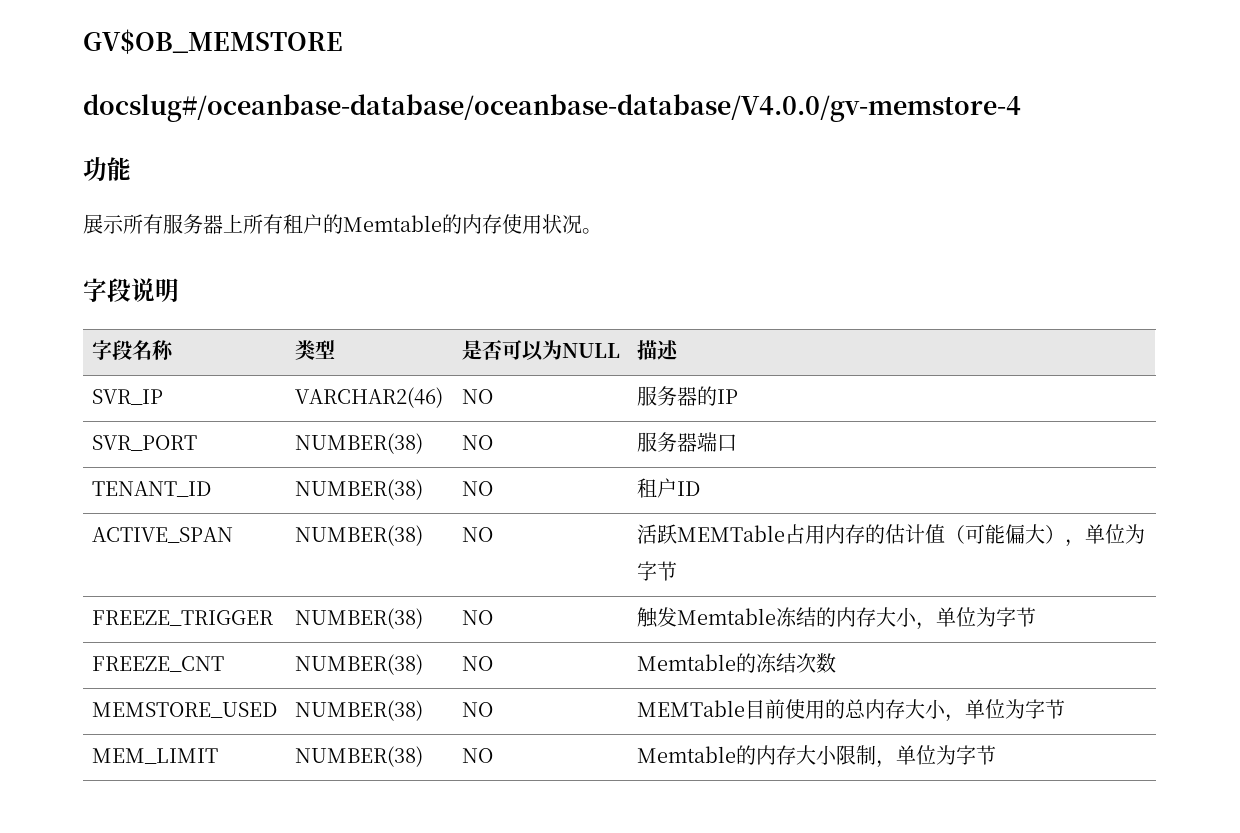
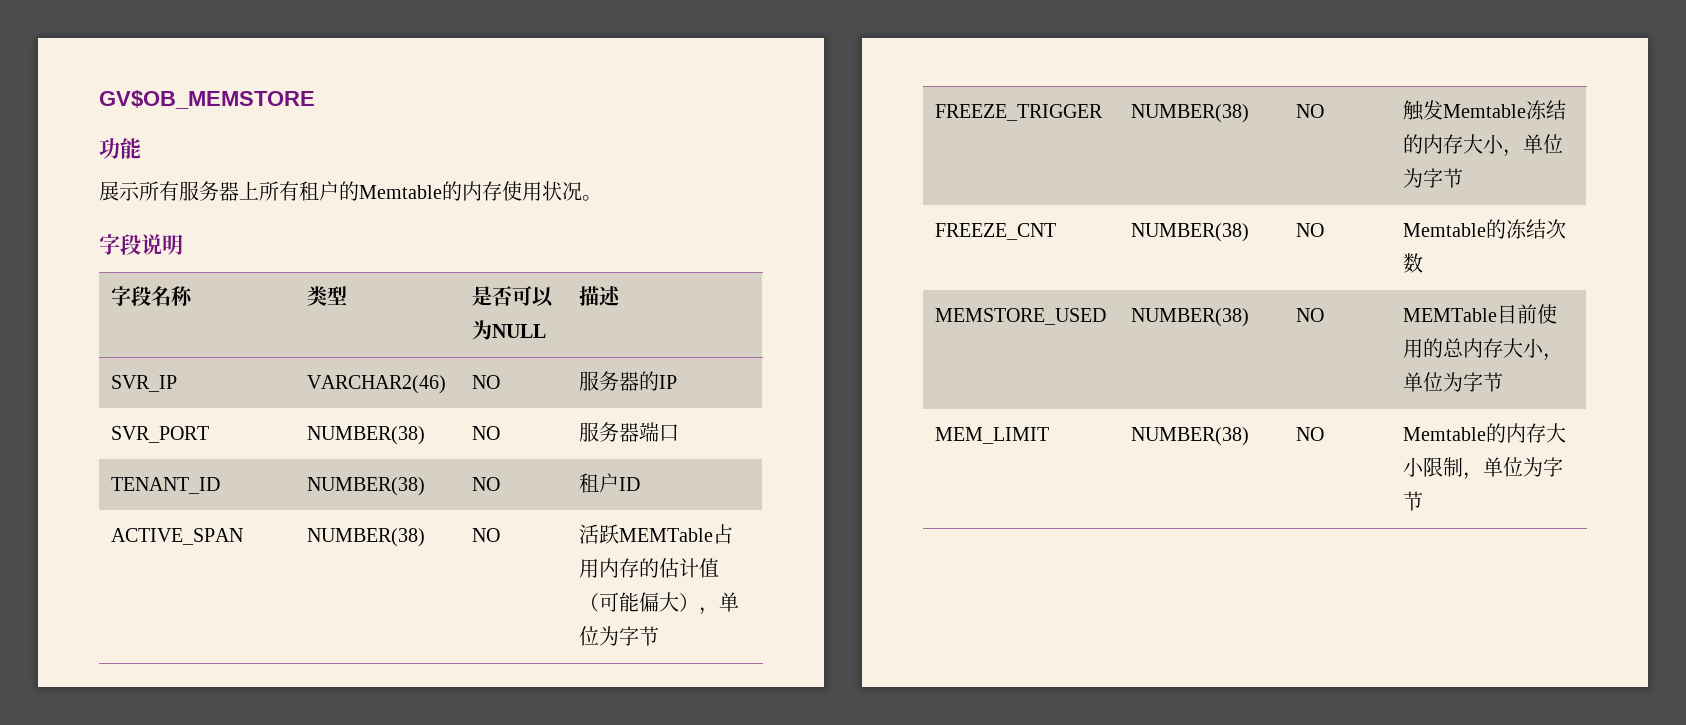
- docslug#/oceanbase-database/oceanbase-database/V4.0.0/gv-memstore-4

